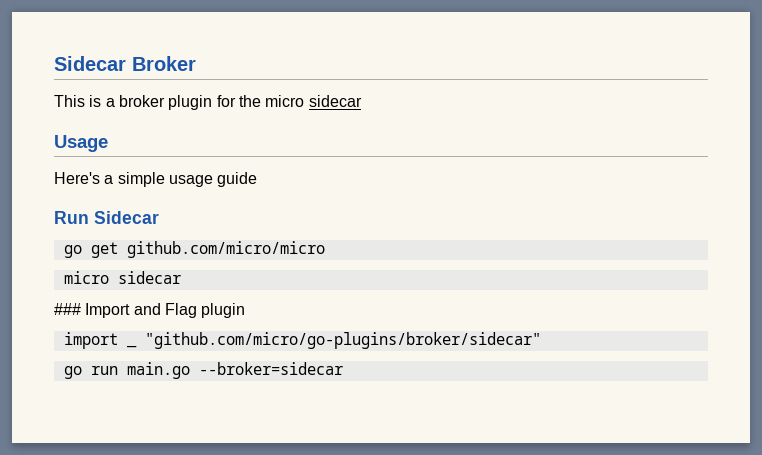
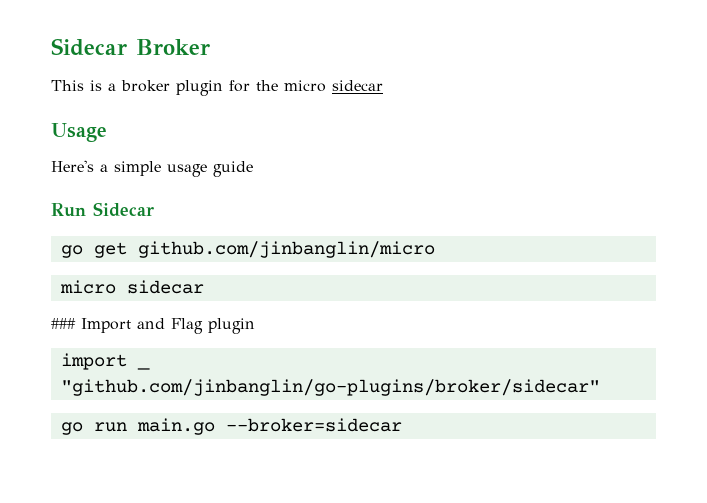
- go get github.com/micro/micro
+ go get github.com/jinbanglin/micro
- import _ "github.com/micro/go-plugins/broker/sidecar"
+ import _ "github.com/jinbanglin/go-plugins/broker/sidecar"

